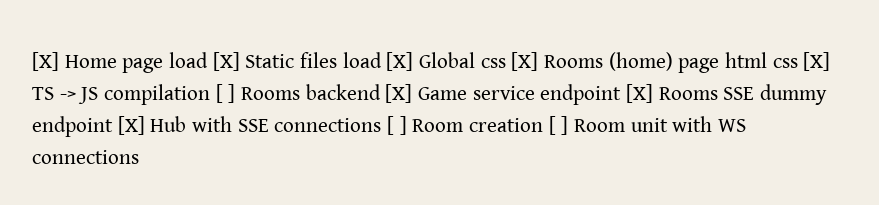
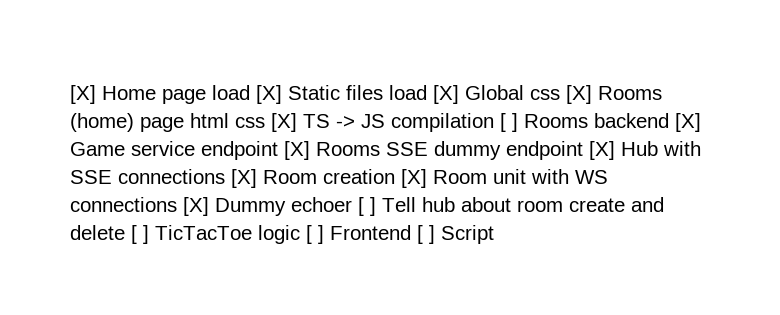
- [X] Home page load [X] Static files load [X] Global css [X] Rooms (home) page html css [X] TS -> JS compilation [ ] Rooms backend [X] Game service endpoint [X] Rooms SSE dummy endpoint [X] Hub with SSE connections [ ] Room creation [ ] Room unit with WS connections
+ [X] Home page load [X] Static files load [X] Global css [X] Rooms (home) page html css [X] TS -> JS compilation [ ] Rooms backend [X] Game service endpoint [X] Rooms SSE dummy endpoint [X] Hub with SSE connections [X] Room creation [X] Room unit with WS connections [X] Dummy echoer [ ] Tell hub about room create and delete [ ] TicTacToe logic [ ] Frontend [ ] Script

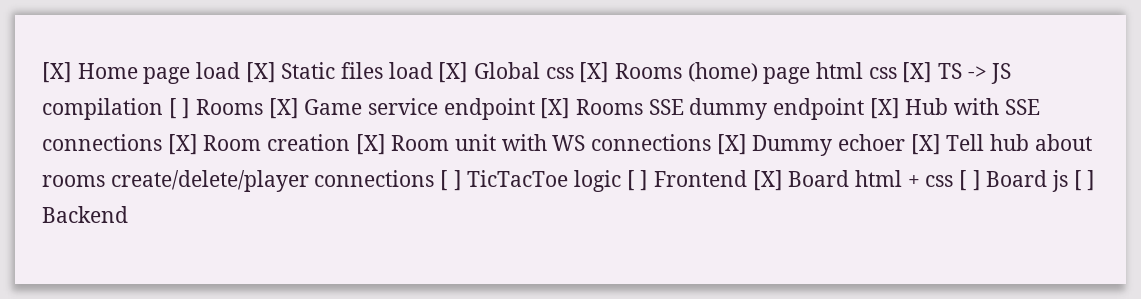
- [X] Home page load [X] Static files load [X] Global css [X] Rooms (home) page html css [X] TS -> JS compilation [ ] Rooms backend [X] Game service endpoint [X] Rooms SSE dummy endpoint [X] Hub with SSE connections [X] Room creation [X] Room unit with WS connections [X] Dummy echoer [ ] Tell hub about room create and delete [ ] TicTacToe logic [ ] Frontend [ ] Script
+ [X] Home page load [X] Static files load [X] Global css [X] Rooms (home) page html css [X] TS -> JS compilation [ ] Rooms [X] Game service endpoint [X] Rooms SSE dummy endpoint [X] Hub with SSE connections [X] Room creation [X] Room unit with WS connections [X] Dummy echoer [X] Tell hub about rooms create/delete/player connections [ ] TicTacToe logic [ ] Frontend [X] Board html + css [ ] Board js [ ] Backend

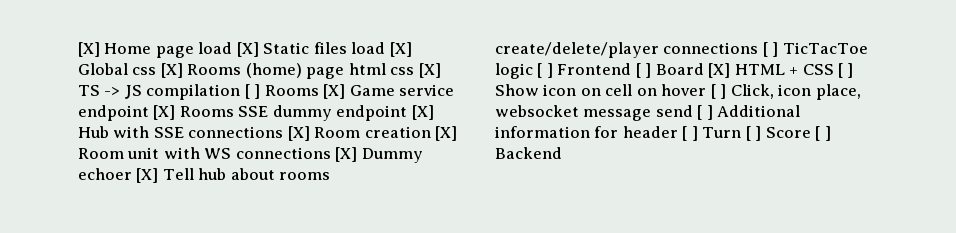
- [X] Home page load [X] Static files load [X] Global css [X] Rooms (home) page html css [X] TS -> JS compilation [ ] Rooms [X] Game service endpoint [X] Rooms SSE dummy endpoint [X] Hub with SSE connections [X] Room creation [X] Room unit with WS connections [X] Dummy echoer [X] Tell hub about rooms create/delete/player connections [ ] TicTacToe logic [ ] Frontend [X] Board html + css [ ] Board js [ ] Backend
+ [X] Home page load [X] Static files load [X] Global css [X] Rooms (home) page html css [X] TS -> JS compilation [ ] Rooms [X] Game service endpoint [X] Rooms SSE dummy endpoint [X] Hub with SSE connections [X] Room creation [X] Room unit with WS connections [X] Dummy echoer [X] Tell hub about rooms create/delete/player connections [ ] TicTacToe logic [ ] Frontend [ ] Board [X] HTML + CSS [ ] Show icon on cell on hover [ ] Click, icon place, websocket message send [ ] Additional information for header [ ] Turn [ ] Score [ ] Backend

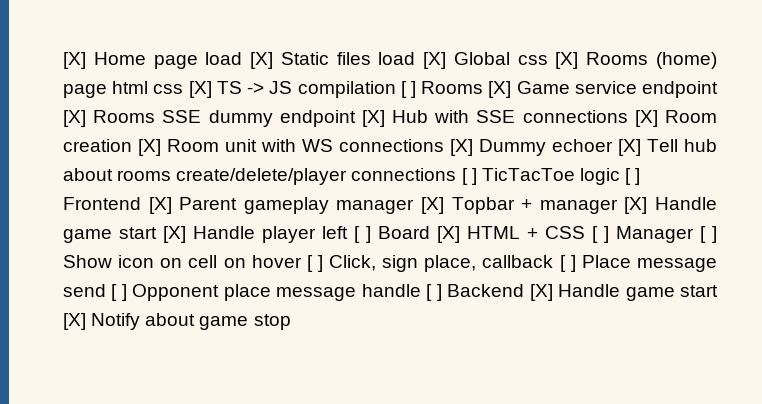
- [X] Home page load [X] Static files load [X] Global css [X] Rooms (home) page html css [X] TS -> JS compilation [ ] Rooms [X] Game service endpoint [X] Rooms SSE dummy endpoint [X] Hub with SSE connections [X] Room creation [X] Room unit with WS connections [X] Dummy echoer [X] Tell hub about rooms create/delete/player connections [ ] TicTacToe logic [ ] Frontend [ ] Board [X] HTML + CSS [ ] Show icon on cell on hover [ ] Click, icon place, websocket message send [ ] Additional information for header [ ] Turn [ ] Score [ ] Backend
+ [X] Home page load [X] Static files load [X] Global css [X] Rooms (home) page html css [X] TS -> JS compilation [ ] Rooms [X] Game service endpoint [X] Rooms SSE dummy endpoint [X] Hub with SSE connections [X] Room creation [X] Room unit with WS connections [X] Dummy echoer [X] Tell hub about rooms create/delete/player connections [ ] TicTacToe logic [ ] Frontend [X] Parent gameplay manager [X] Topbar + manager [X] Handle game start [X] Handle player left [ ] Board [X] HTML + CSS [ ] Manager [ ] Show icon on cell on hover [ ] Click, sign place, callback [ ] Place message send [ ] Opponent place message handle [ ] Backend [X] Handle game start [X] Notify about game stop

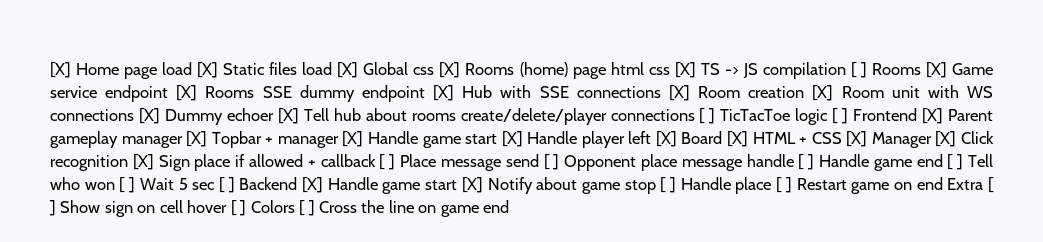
- [X] Home page load [X] Static files load [X] Global css [X] Rooms (home) page html css [X] TS -> JS compilation [ ] Rooms [X] Game service endpoint [X] Rooms SSE dummy endpoint [X] Hub with SSE connections [X] Room creation [X] Room unit with WS connections [X] Dummy echoer [X] Tell hub about rooms create/delete/player connections [ ] TicTacToe logic [ ] Frontend [X] Parent gameplay manager [X] Topbar + manager [X] Handle game start [X] Handle player left [ ] Board [X] HTML + CSS [ ] Manager [ ] Show icon on cell on hover [ ] Click, sign place, callback [ ] Place message send [ ] Opponent place message handle [ ] Backend [X] Handle game start [X] Notify about game stop
+ [X] Home page load [X] Static files load [X] Global css [X] Rooms (home) page html css [X] TS -> JS compilation [ ] Rooms [X] Game service endpoint [X] Rooms SSE dummy endpoint [X] Hub with SSE connections [X] Room creation [X] Room unit with WS connections [X] Dummy echoer [X] Tell hub about rooms create/delete/player connections [ ] TicTacToe logic [ ] Frontend [X] Parent gameplay manager [X] Topbar + manager [X] Handle game start [X] Handle player left [X] Board [X] HTML + CSS [X] Manager [X] Click recognition [X] Sign place if allowed + callback [ ] Place message send [ ] Opponent place message handle [ ] Handle game end [ ] Tell who won [ ] Wait 5 sec [ ] Backend [X] Handle game start [X] Notify about game stop [ ] Handle place [ ] Restart game on end Extra [ ] Show sign on cell hover [ ] Colors [ ] Cross the line on game end

